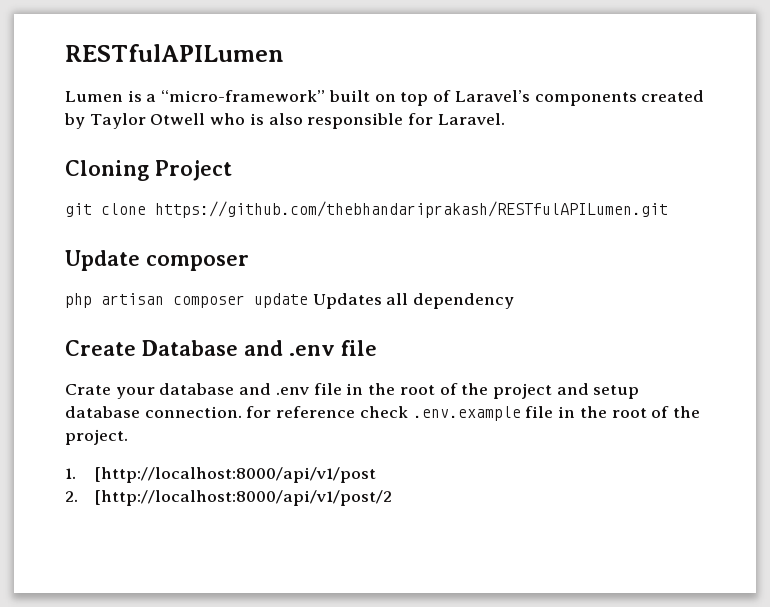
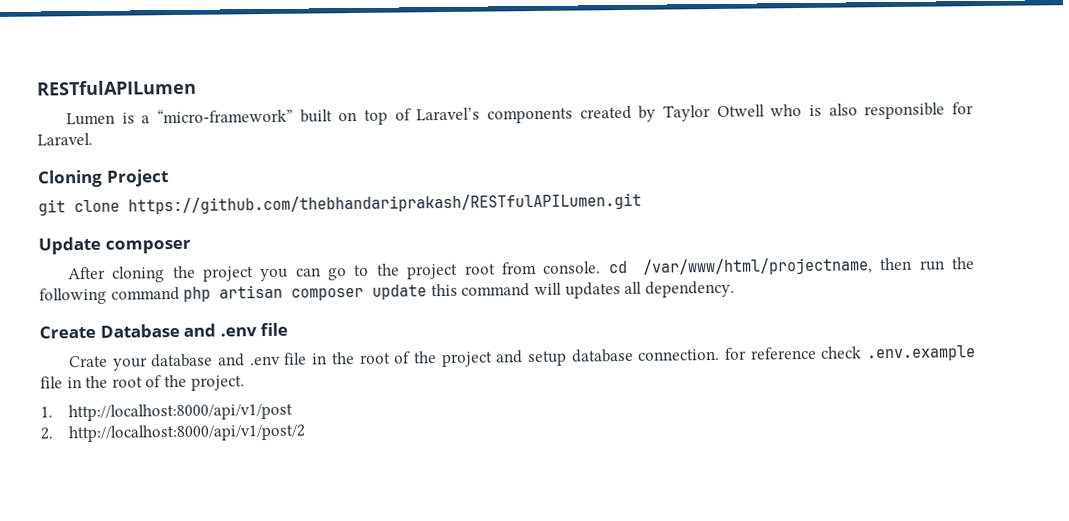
- php artisan composer update Updates all dependency
+ After cloning the project you can go to the project root from console. cd /var/www/html/projectname, then run the following command php artisan composer update this command will updates all dependency.
- 1. [http://localhost:8000/api/v1/post
+ 1. http://localhost:8000/api/v1/post
- 2. [http://localhost:8000/api/v1/post/2
+ 2. http://localhost:8000/api/v1/post/2

